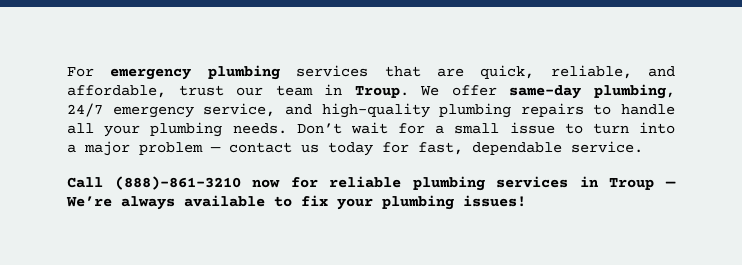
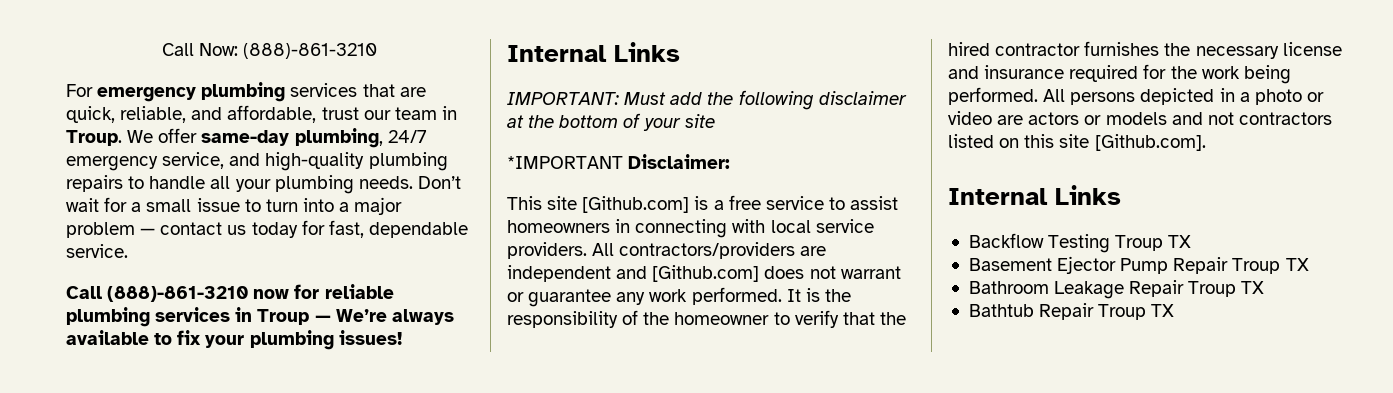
+ Call Now: (888)-861-3210
  Call (888)-861-3210 now for reliable plumbing services in Troup — We’re always available to fix your plumbing issues!
+ Internal Links
+ IMPORTANT: Must add the following disclaimer at the bottom of your site
+ *IMPORTANT Disclaimer:
+ This site [Github.com] is a free service to assist homeowners in connecting with local service providers. All contractors/providers are independent and [Github.com] does not warrant or guarantee any work performed. It is the responsibility of the homeowner to verify that the hired contractor furnishes the necessary license and insurance required for the work being performed. All persons depicted in a photo or video are actors or models and not contractors listed on this site [Github.com].
+ Internal Links
+ Backflow Testing Troup TX
+ Basement Ejector Pump Repair Troup TX
+ Bathroom Leakage Repair Troup TX
+ Bathtub Repair Troup TX

